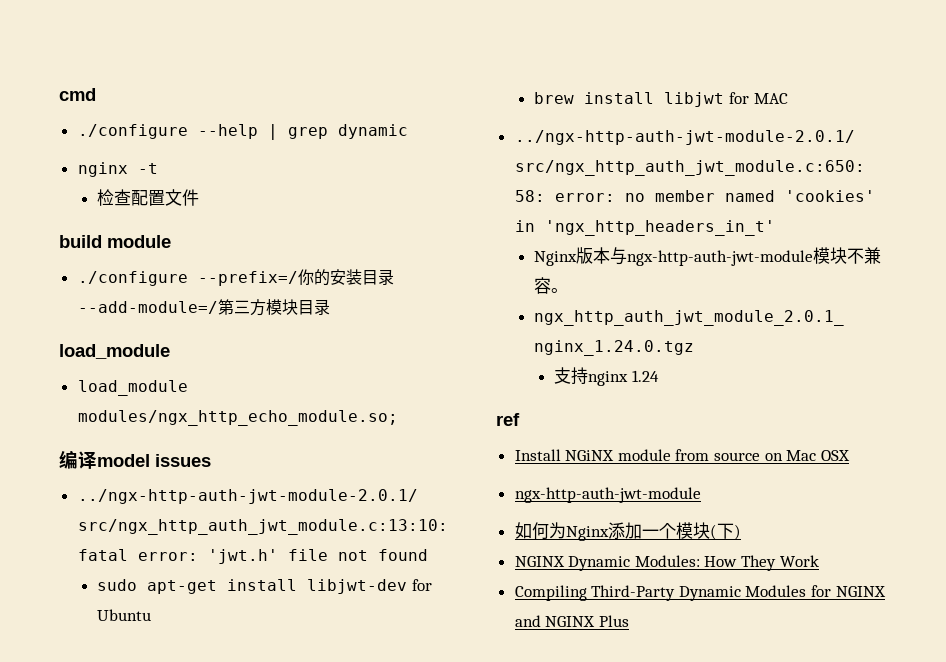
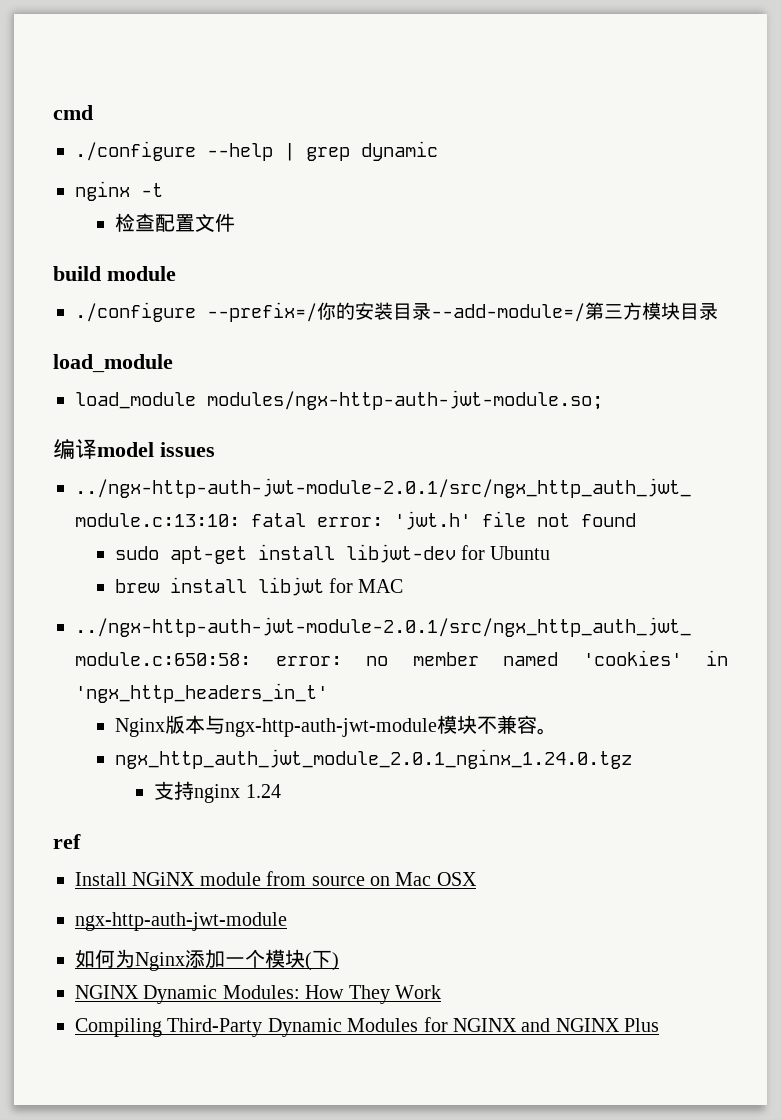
- load_module modules/ngx_http_echo_module.so;
+ load_module modules/ngx-http-auth-jwt-module.so;

